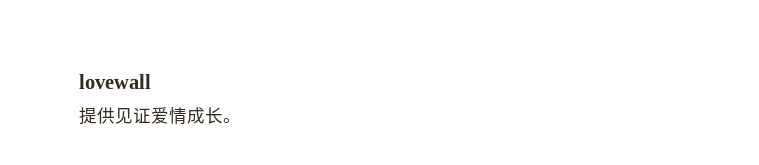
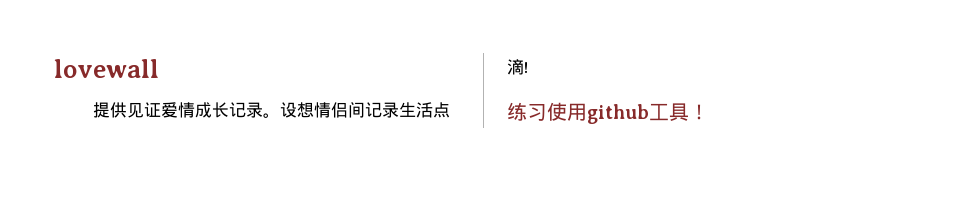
- 提供见证爱情成长。
+ 提供见证爱情成长记录。设想情侣间记录生活点滴!
+ 练习使用github工具！

